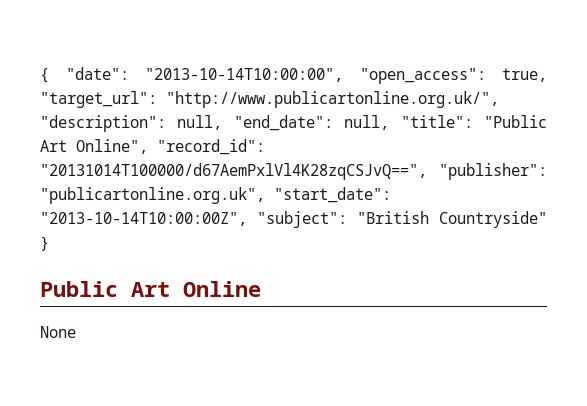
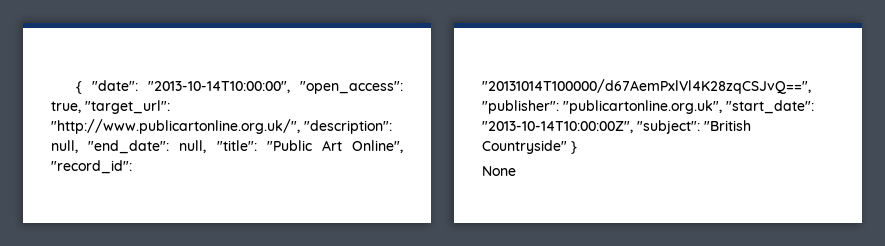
- Public Art Online

